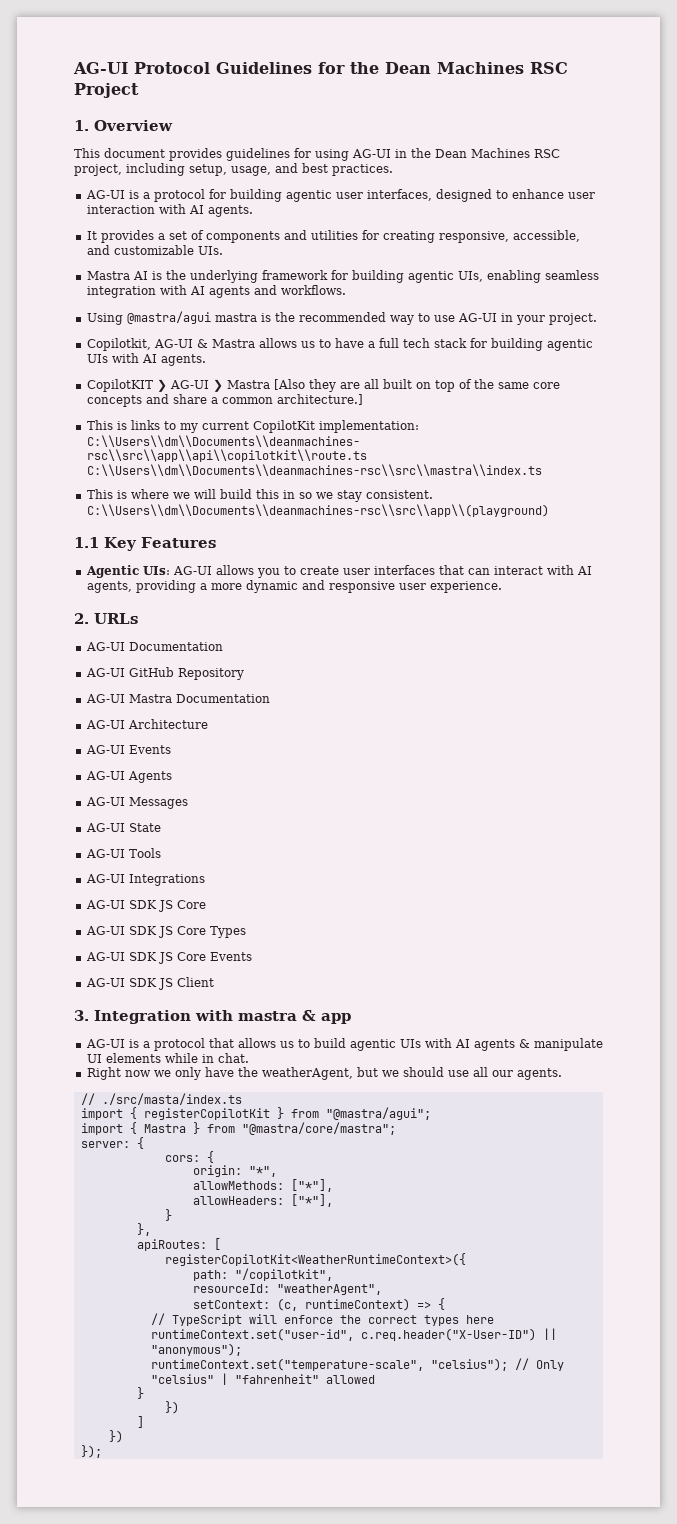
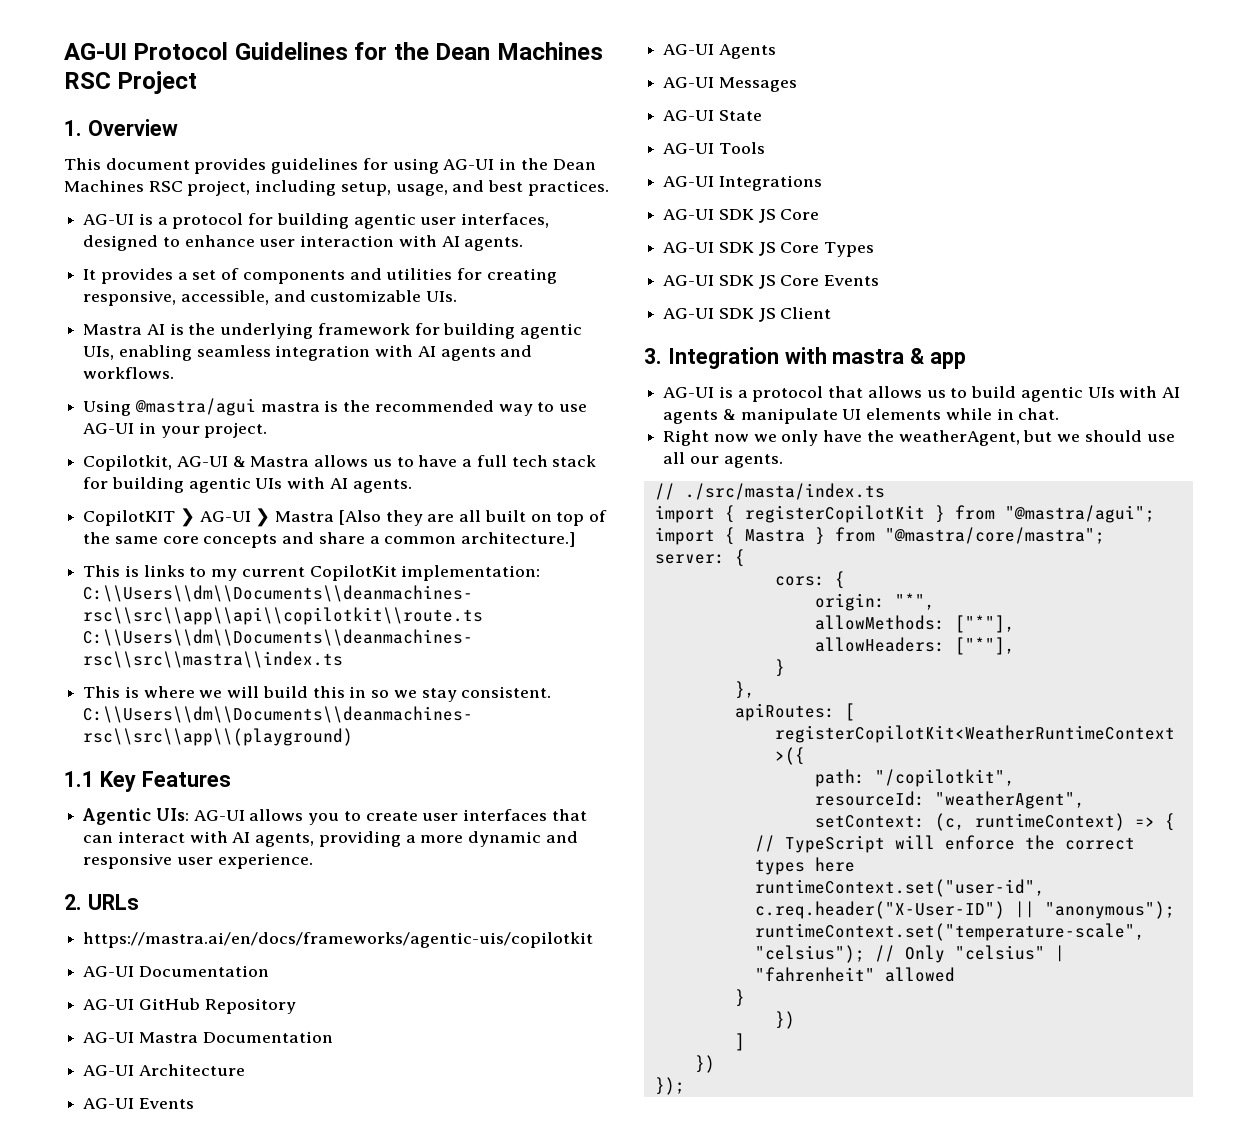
+ https://mastra.ai/en/docs/frameworks/agentic-uis/copilotkit

